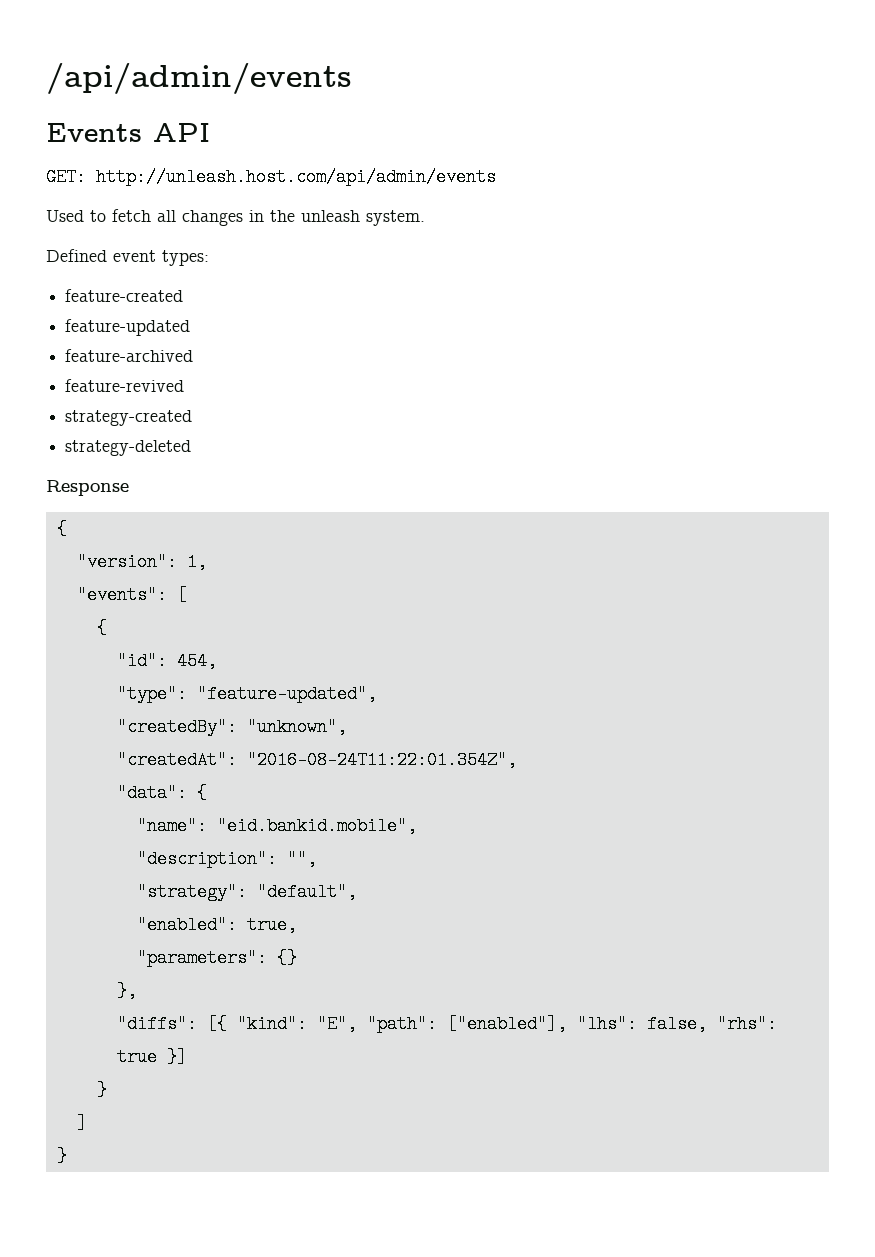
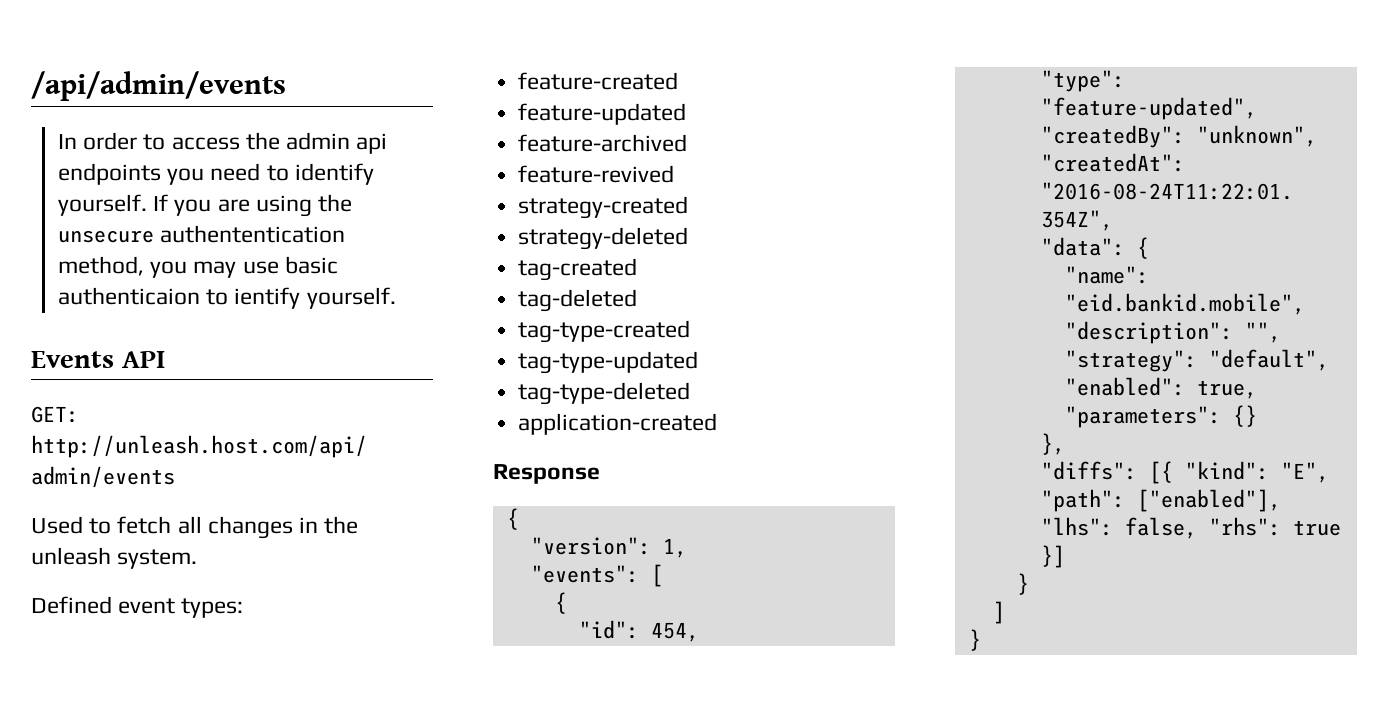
+ In order to access the admin api endpoints you need to identify yourself. If you are using the unsecure authententication method, you may use basic authenticaion to ientify yourself.
+ tag-created
+ tag-deleted
+ tag-type-created
+ tag-type-updated
+ tag-type-deleted
+ application-created

